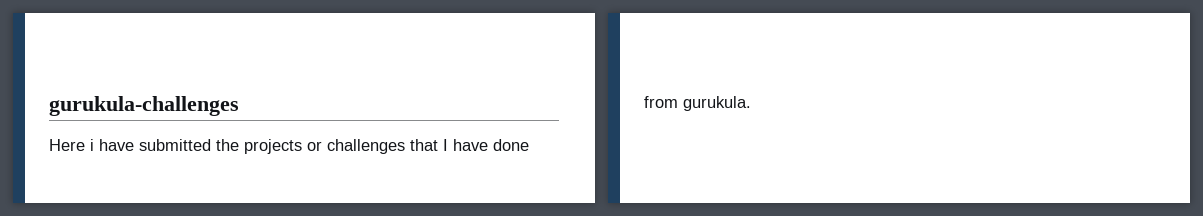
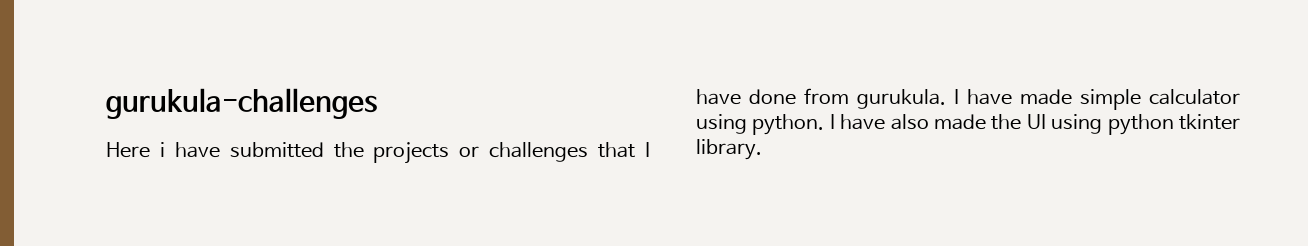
+ I have made simple calculator using python. I have also made the UI using python tkinter library.

